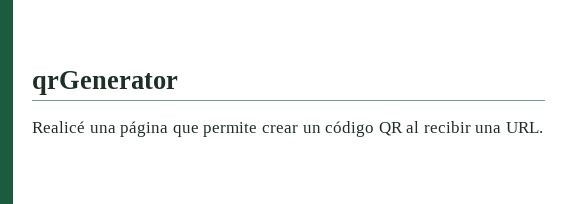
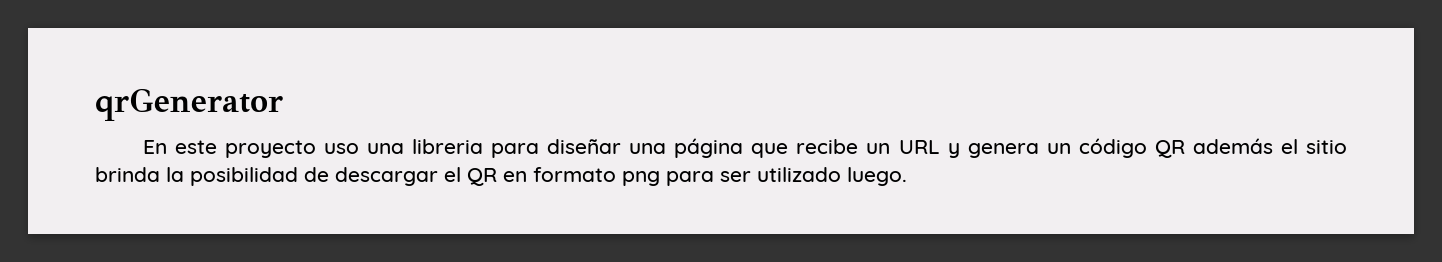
- Realicé una página que permite crear un código QR al recibir una URL.
+ En este proyecto uso una libreria para diseñar una página que recibe un URL y genera un código QR además el sitio brinda la posibilidad de descargar el QR en formato png para ser utilizado luego.

